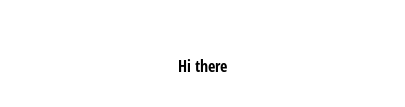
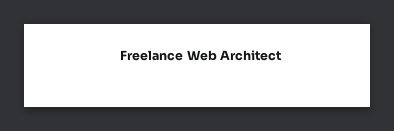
- Hi there
+ Freelance Web Architect

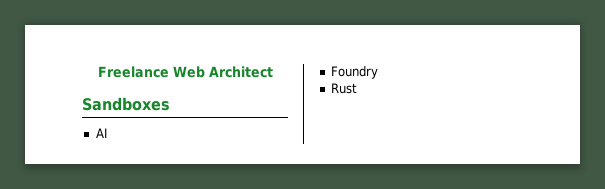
+ Sandboxes
+ AI
+ Foundry
+ Rust

